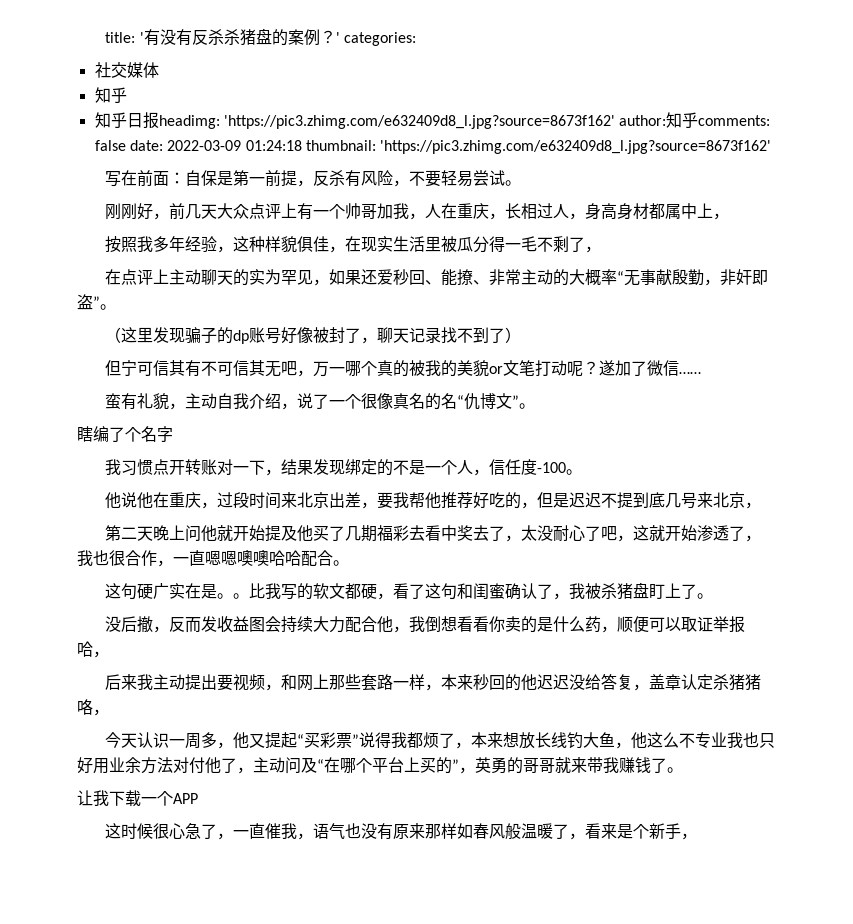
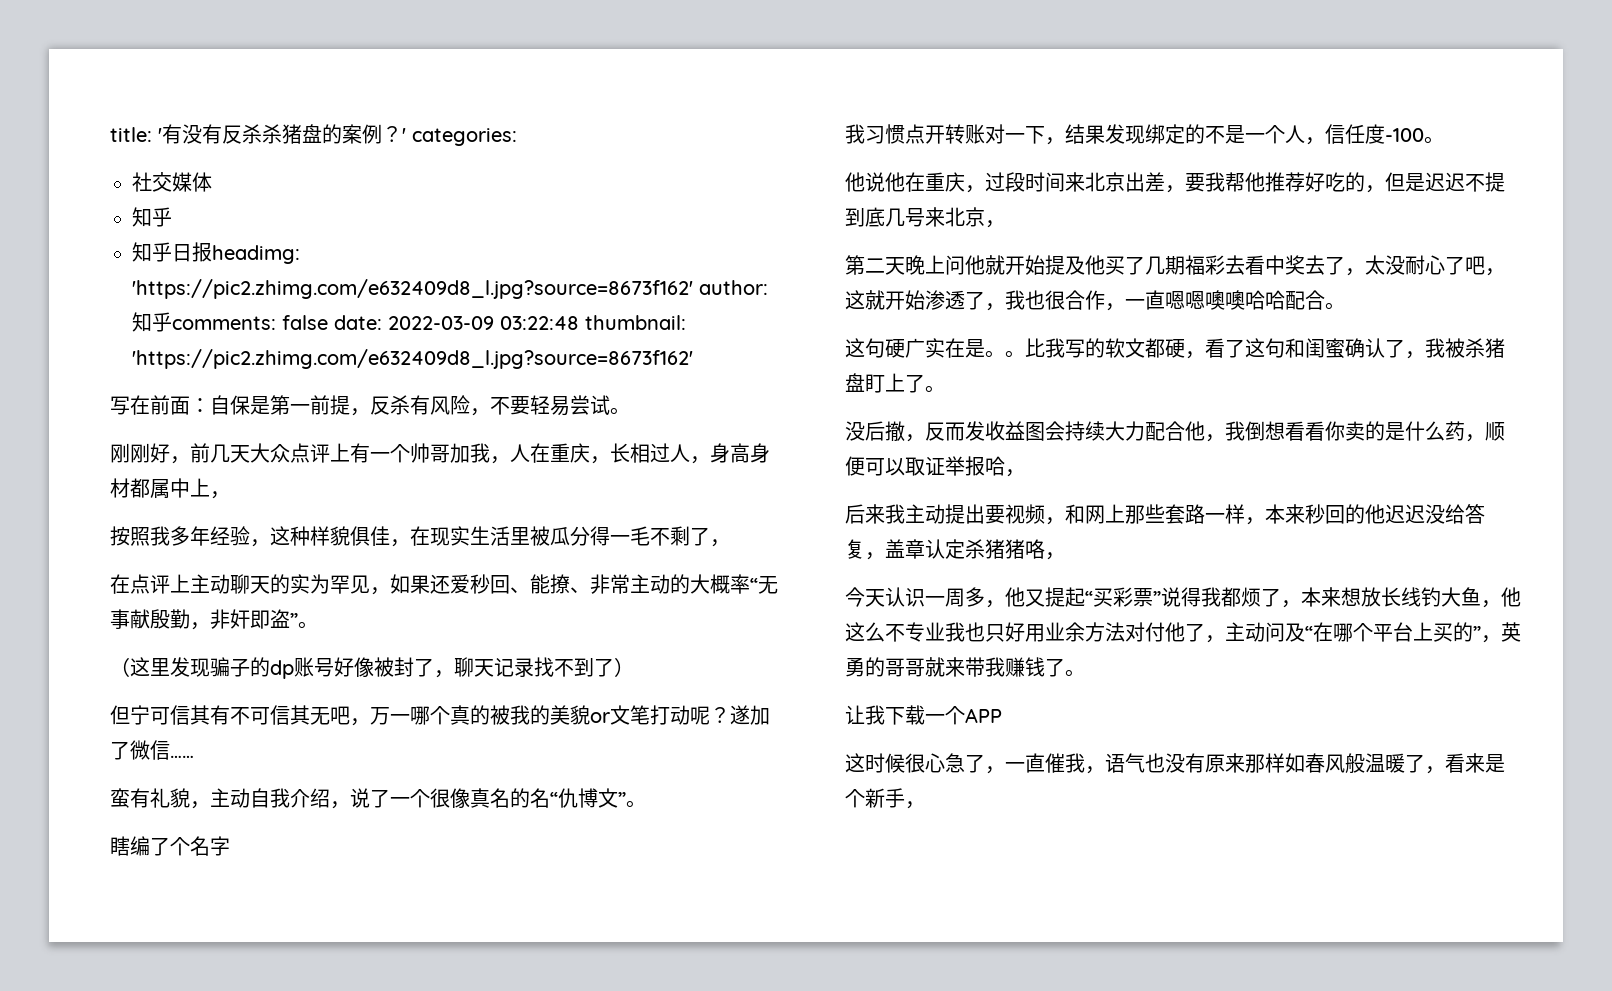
- 知乎日报headimg: 'https://pic3.zhimg.com/e632409d8_l.jpg?source=8673f162' author:知乎comments: false date: 2022-03-09 01:24:18 thumbnail: 'https://pic3.zhimg.com/e632409d8_l.jpg?source=8673f162'
+ 知乎日报headimg: 'https://pic2.zhimg.com/e632409d8_l.jpg?source=8673f162' author:知乎comments: false date: 2022-03-09 03:22:48 thumbnail: 'https://pic2.zhimg.com/e632409d8_l.jpg?source=8673f162'

